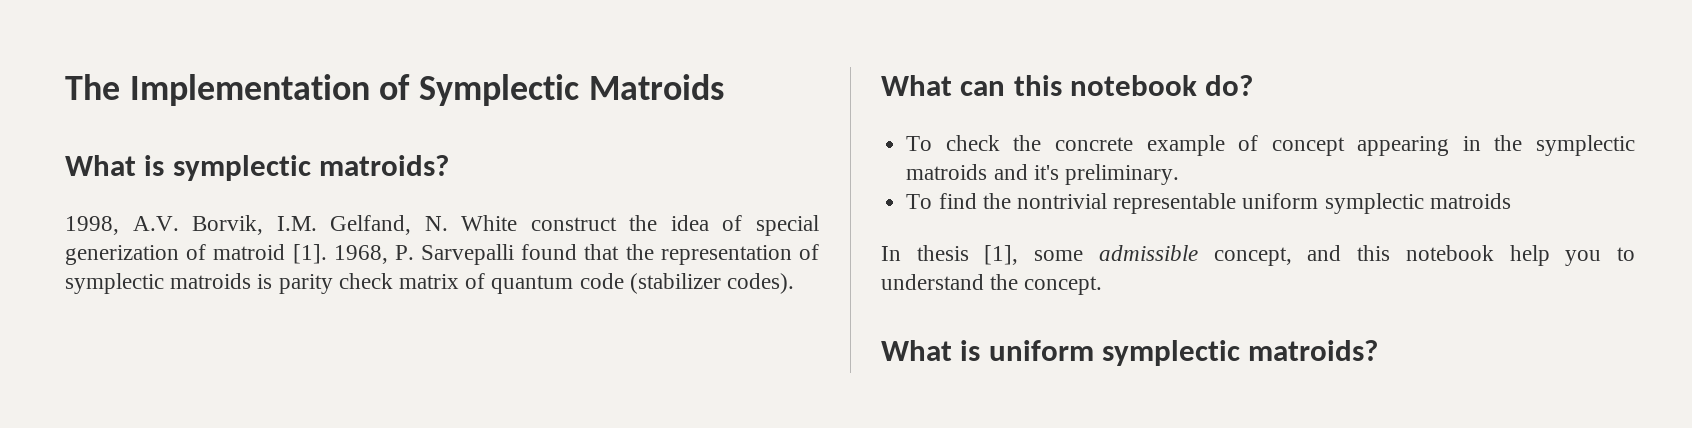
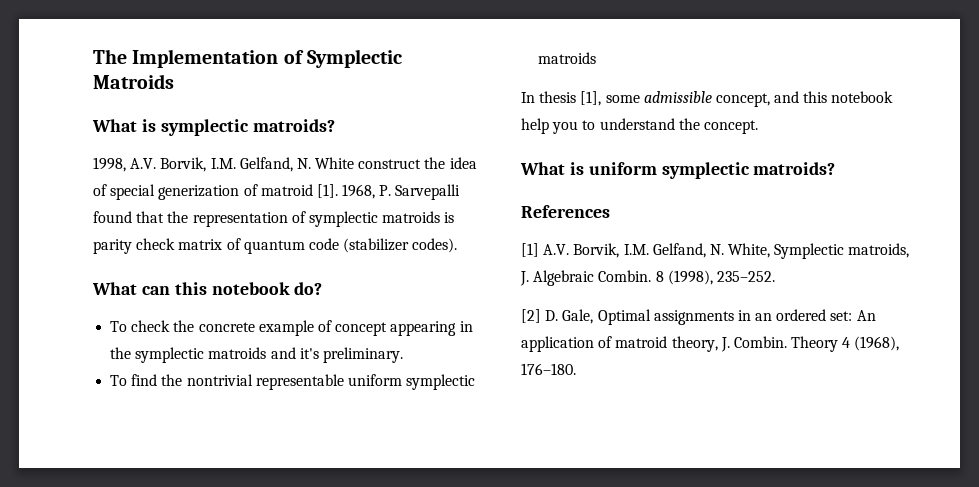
+ References
+ [1] A.V. Borvik, I.M. Gelfand, N. White, Symplectic matroids, J. Algebraic Combin. 8 (1998), 235–252.
+ [2] D. Gale, Optimal assignments in an ordered set: An application of matroid theory, J. Combin. Theory 4 (1968), 176–180.

